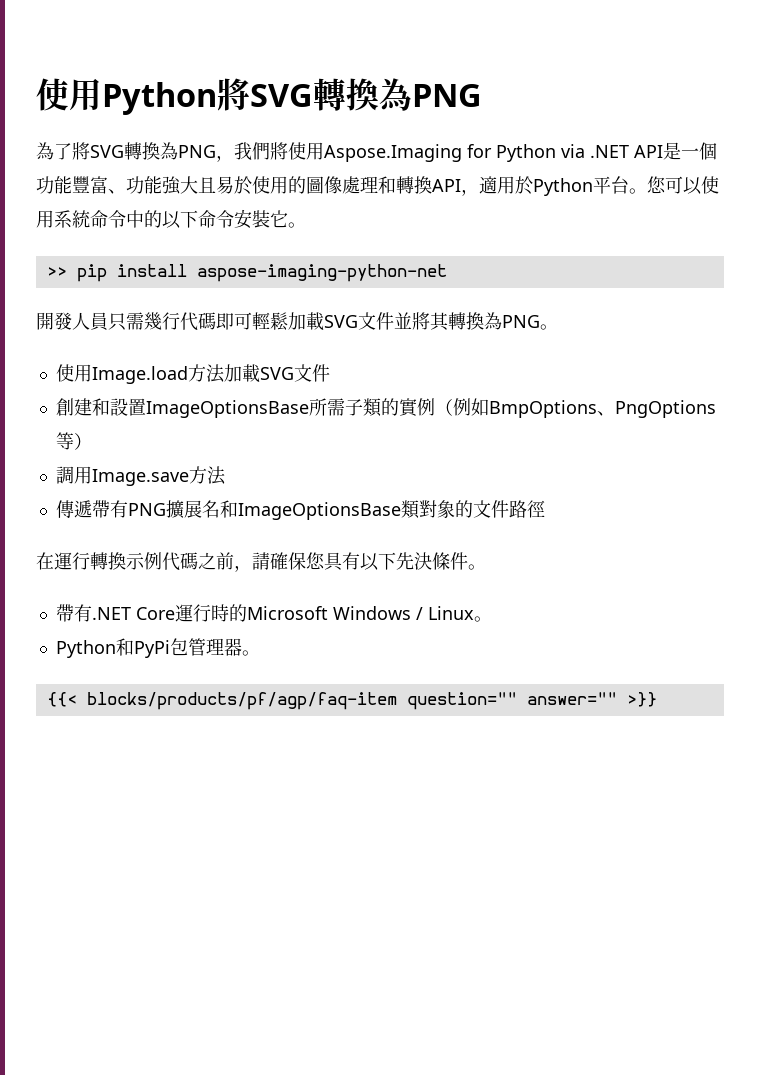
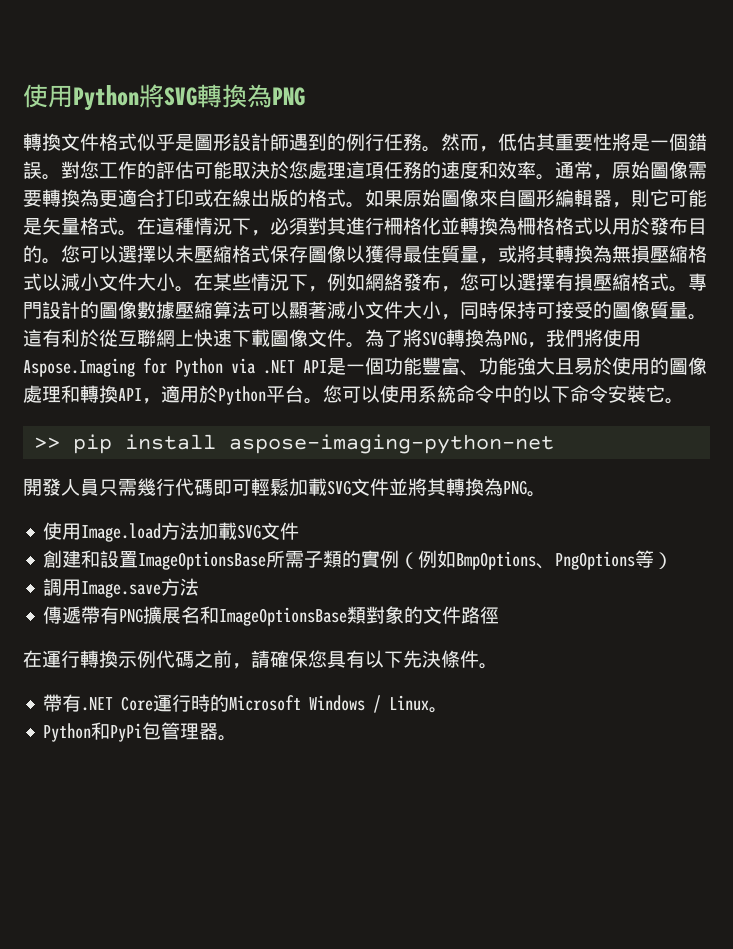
+ 轉換文件格式似乎是圖形設計師遇到的例行任務。然而，低估其重要性將是一個錯誤。對您工作的評估可能取決於您處理這項任務的速度和效率。通常，原始圖像需要轉換為更適合打印或在線出版的格式。如果原始圖像來自圖形編輯器，則它可能是矢量格式。在這種情況下，必須對其進行柵格化並轉換為柵格格式以用於發布目的。您可以選擇以未壓縮格式保存圖像以獲得最佳質量，或將其轉換為無損壓縮格式以減小文件大小。在某些情況下，例如網絡發布，您可以選擇有損壓縮格式。專門設計的圖像數據壓縮算法可以顯著減小文件大小，同時保持可接受的圖像質量。這有利於從互聯網上快速下載圖像文件。
- {{< blocks/products/pf/agp/faq-item question="" answer="" >}}

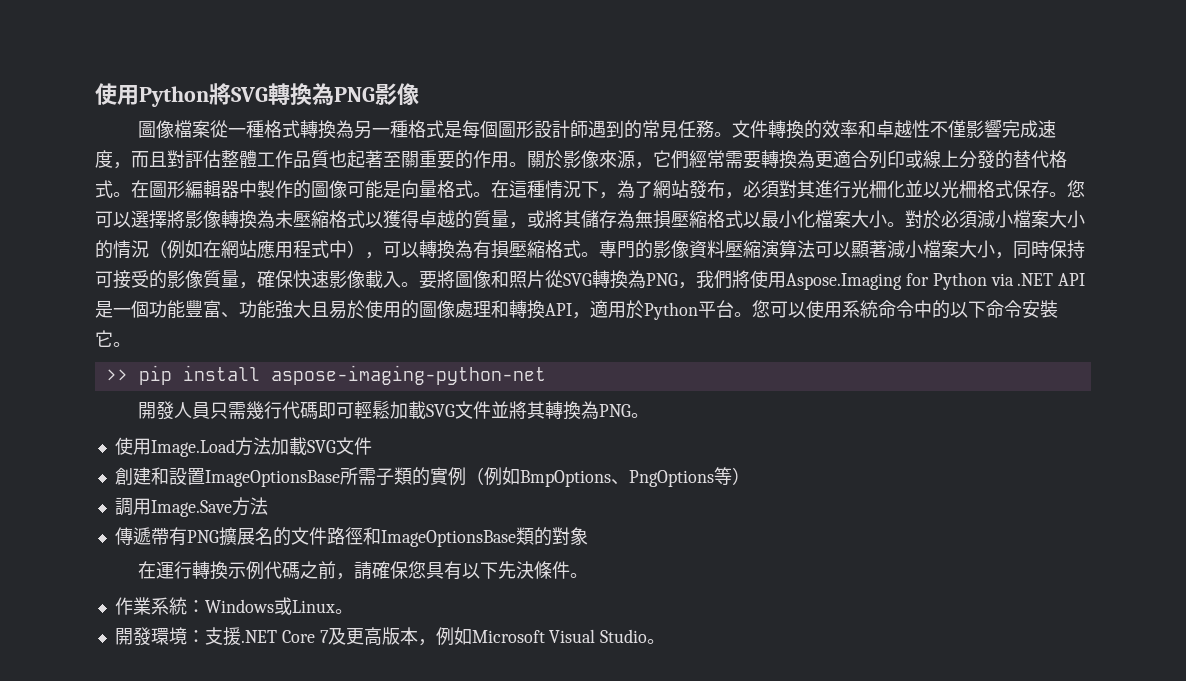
- 使用Python將SVG轉換為PNG
- 轉換文件格式似乎是圖形設計師遇到的例行任務。然而，低估其重要性將是一個錯誤。對您工作的評估可能取決於您處理這項任務的速度和效率。通常，原始圖像需要轉換為更適合打印或在線出版的格式。如果原始圖像來自圖形編輯器，則它可能是矢量格式。
+ 使用Python將SVG轉換為PNG影像
+ 圖像檔案從一種格式轉換為另一種格式是每個圖形設計師遇到的常見任務。文件轉換的效率和卓越性不僅影響完成速度，而且對評估整體工作品質也起著至關重要的作用。關於影像來源，它們經常需要轉換為更適合列印或線上分發的替代格式。在圖形編輯器中製作的圖像可能是向量格式。
- 在這種情況下，必須對其進行柵格化並轉換為柵格格式以用於發布目的。您可以選擇以未壓縮格式保存圖像以獲得最佳質量，或將其轉換為無損壓縮格式以減小文件大小。在某些情況下，例如網絡發布，您可以選擇有損壓縮格式。
+ 在這種情況下，為了網站發布，必須對其進行光柵化並以光柵格式保存。您可以選擇將影像轉換為未壓縮格式以獲得卓越的質量，或將其儲存為無損壓縮格式以最小化檔案大小。對於必須減小檔案大小的情況（例如在網站應用程式中），可以轉換為有損壓縮格式。
- 專門設計的圖像數據壓縮算法可以顯著減小文件大小，同時保持可接受的圖像質量。這有利於從互聯網上快速下載圖像文件。為了將SVG轉換為PNG，我們將使用Aspose.Imaging for Python via .NET API是一個功能豐富、功能強大且易於使用的圖像處理和轉換API，適用於Python平台。
+ 專門的影像資料壓縮演算法可以顯著減小檔案大小，同時保持可接受的影像質量，確保快速影像載入。要將圖像和照片從SVG轉換為PNG，我們將使用Aspose.Imaging for Python via .NET API是一個功能豐富、功能強大且易於使用的圖像處理和轉換API，適用於Python平台。
- 使用Image.load方法加載SVG文件
+ 使用Image.Load方法加載SVG文件
- 調用Image.save方法
+ 調用Image.Save方法
- 傳遞帶有PNG擴展名和ImageOptionsBase類對象的文件路徑
+ 傳遞帶有PNG擴展名的文件路徑和ImageOptionsBase類的對象
- 帶有.NET Core運行時的Microsoft Windows / Linux。
- Python和PyPi包管理器。
+ 作業系統：Windows或Linux。
+ 開發環境：支援.NET Core 7及更高版本，例如Microsoft Visual Studio。

